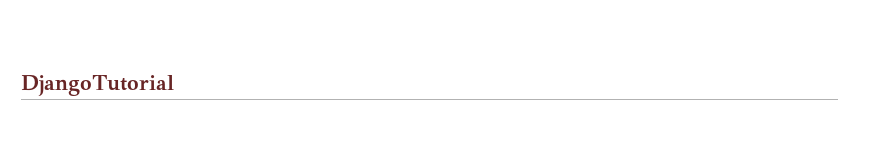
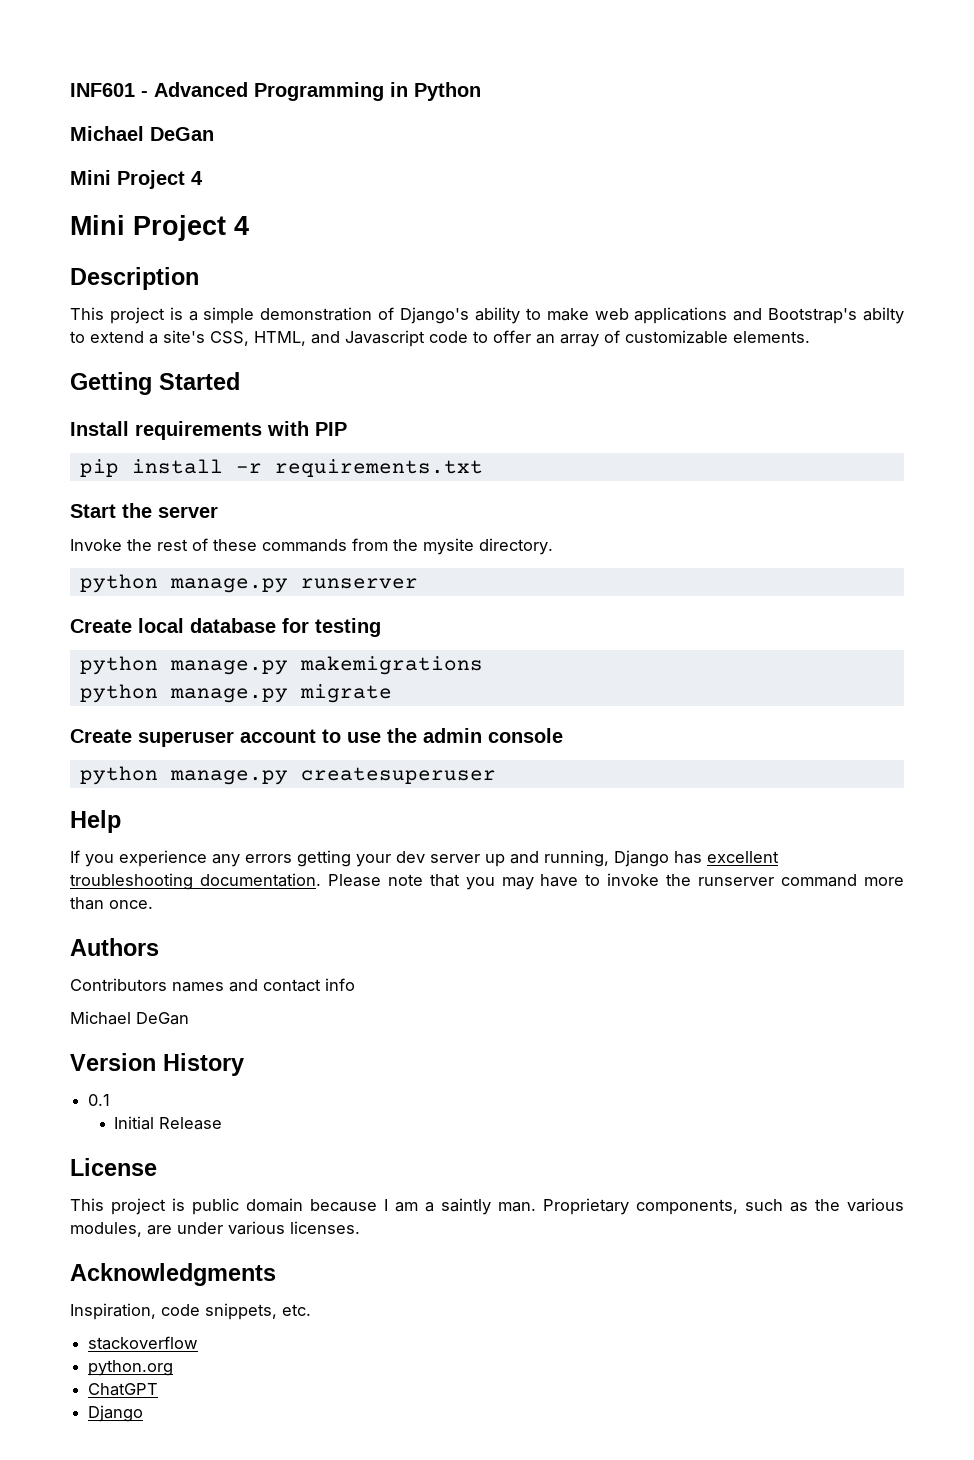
- DjangoTutorial
+ INF601 - Advanced Programming in Python
+ Michael DeGan
+ Mini Project 4
+ Mini Project 4
+ Description
+ This project is a simple demonstration of Django's ability to make web applications and Bootstrap's abilty to extend a site's CSS, HTML, and Javascript code to offer an array of customizable elements.
+ Getting Started
+ Install requirements with PIP
+ pip install -r requirements.txt
+ Start the server
+ Invoke the rest of these commands from the mysite directory.
+ python manage.py runserver
+ Create local database for testing
+ python manage.py makemigrations
+ python manage.py migrate
+ Create superuser account to use the admin console
+ python manage.py createsuperuser
+ Help
+ If you experience any errors getting your dev server up and running, Django has excellent troubleshooting documentation. Please note that you may have to invoke the runserver command more than once.
+ Authors
+ Contributors names and contact info
+ Michael DeGan
+ Version History
+ 0.1
+ Initial Release
+ License
+ This project is public domain because I am a saintly man. Proprietary components, such as the various modules, are under various licenses.
+ Acknowledgments
+ Inspiration, code snippets, etc.
+ stackoverflow
+ python.org
+ ChatGPT
+ Django

